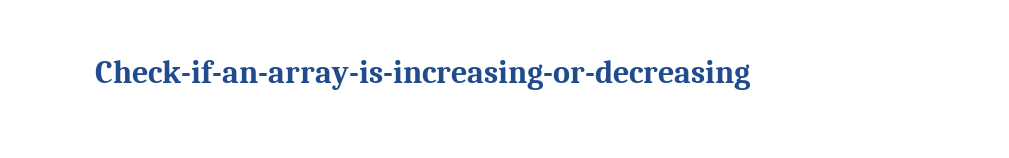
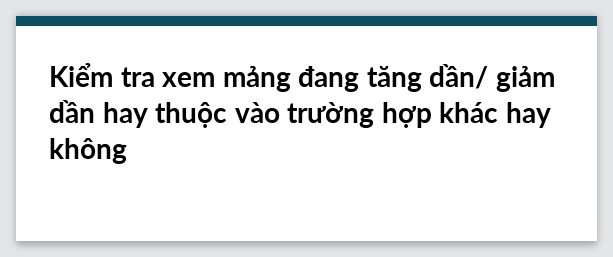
- Check-if-an-array-is-increasing-or-decreasing
+ Kiểm tra xem mảng đang tăng dần/ giảm dần hay thuộc vào trường hợp khác hay không

